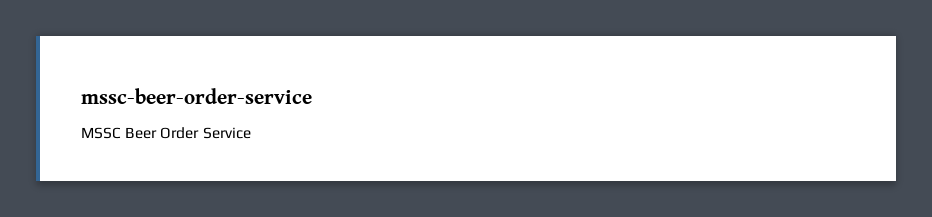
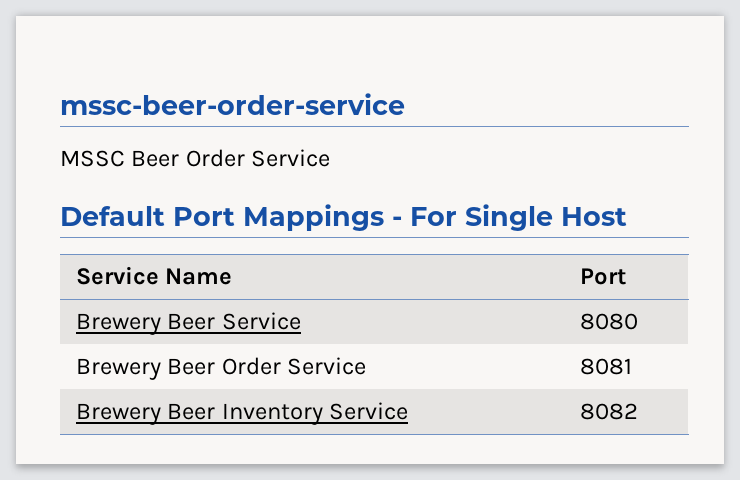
+ Default Port Mappings - For Single Host
+ Service Name | Port
+ Brewery Beer Service | 8080
+ Brewery Beer Order Service | 8081
+ Brewery Beer Inventory Service | 8082

